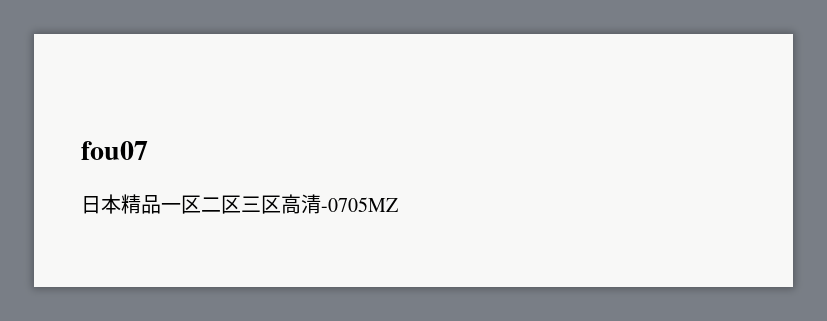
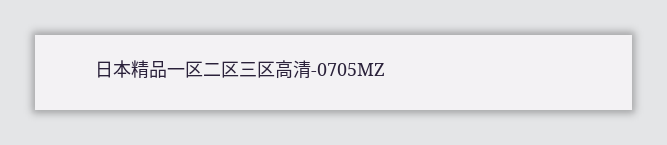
- fou07

